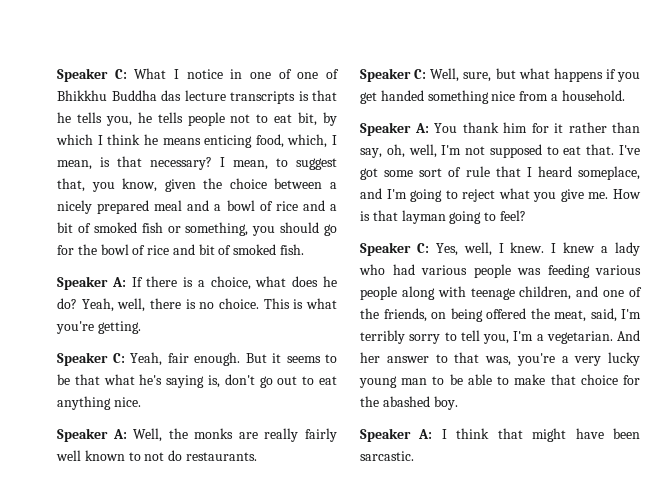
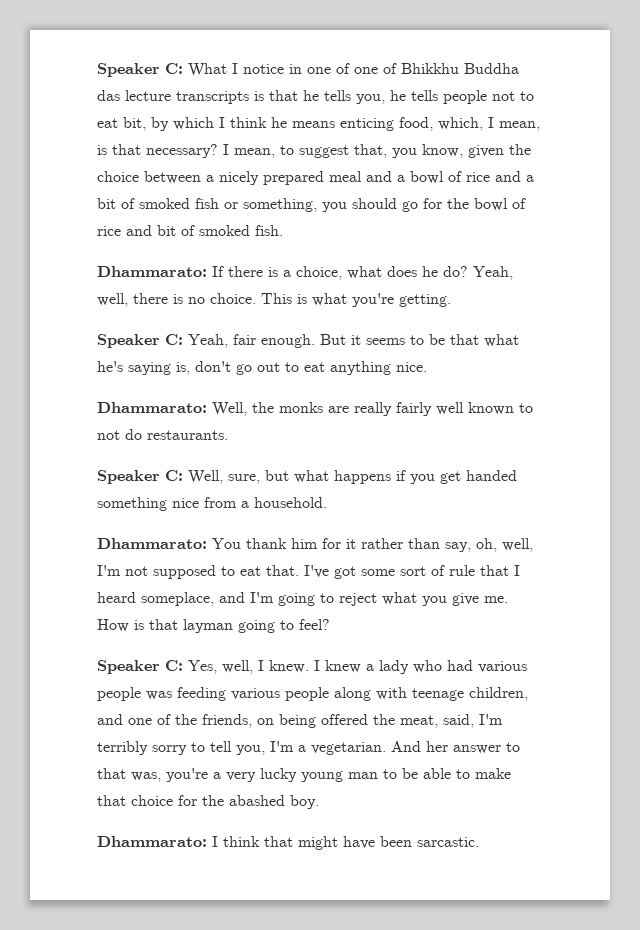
- Speaker A: If there is a choice, what does he do?
+ Dhammarato: If there is a choice, what does he do?
- Speaker A: Well, the monks are really fairly well known to not do restaurants.
+ Dhammarato: Well, the monks are really fairly well known to not do restaurants.
- Speaker A: You thank him for it rather than say, oh, well, I'm not supposed to eat that.
+ Dhammarato: You thank him for it rather than say, oh, well, I'm not supposed to eat that.
- Speaker A: I think that might have been sarcastic.
+ Dhammarato: I think that might have been sarcastic.

